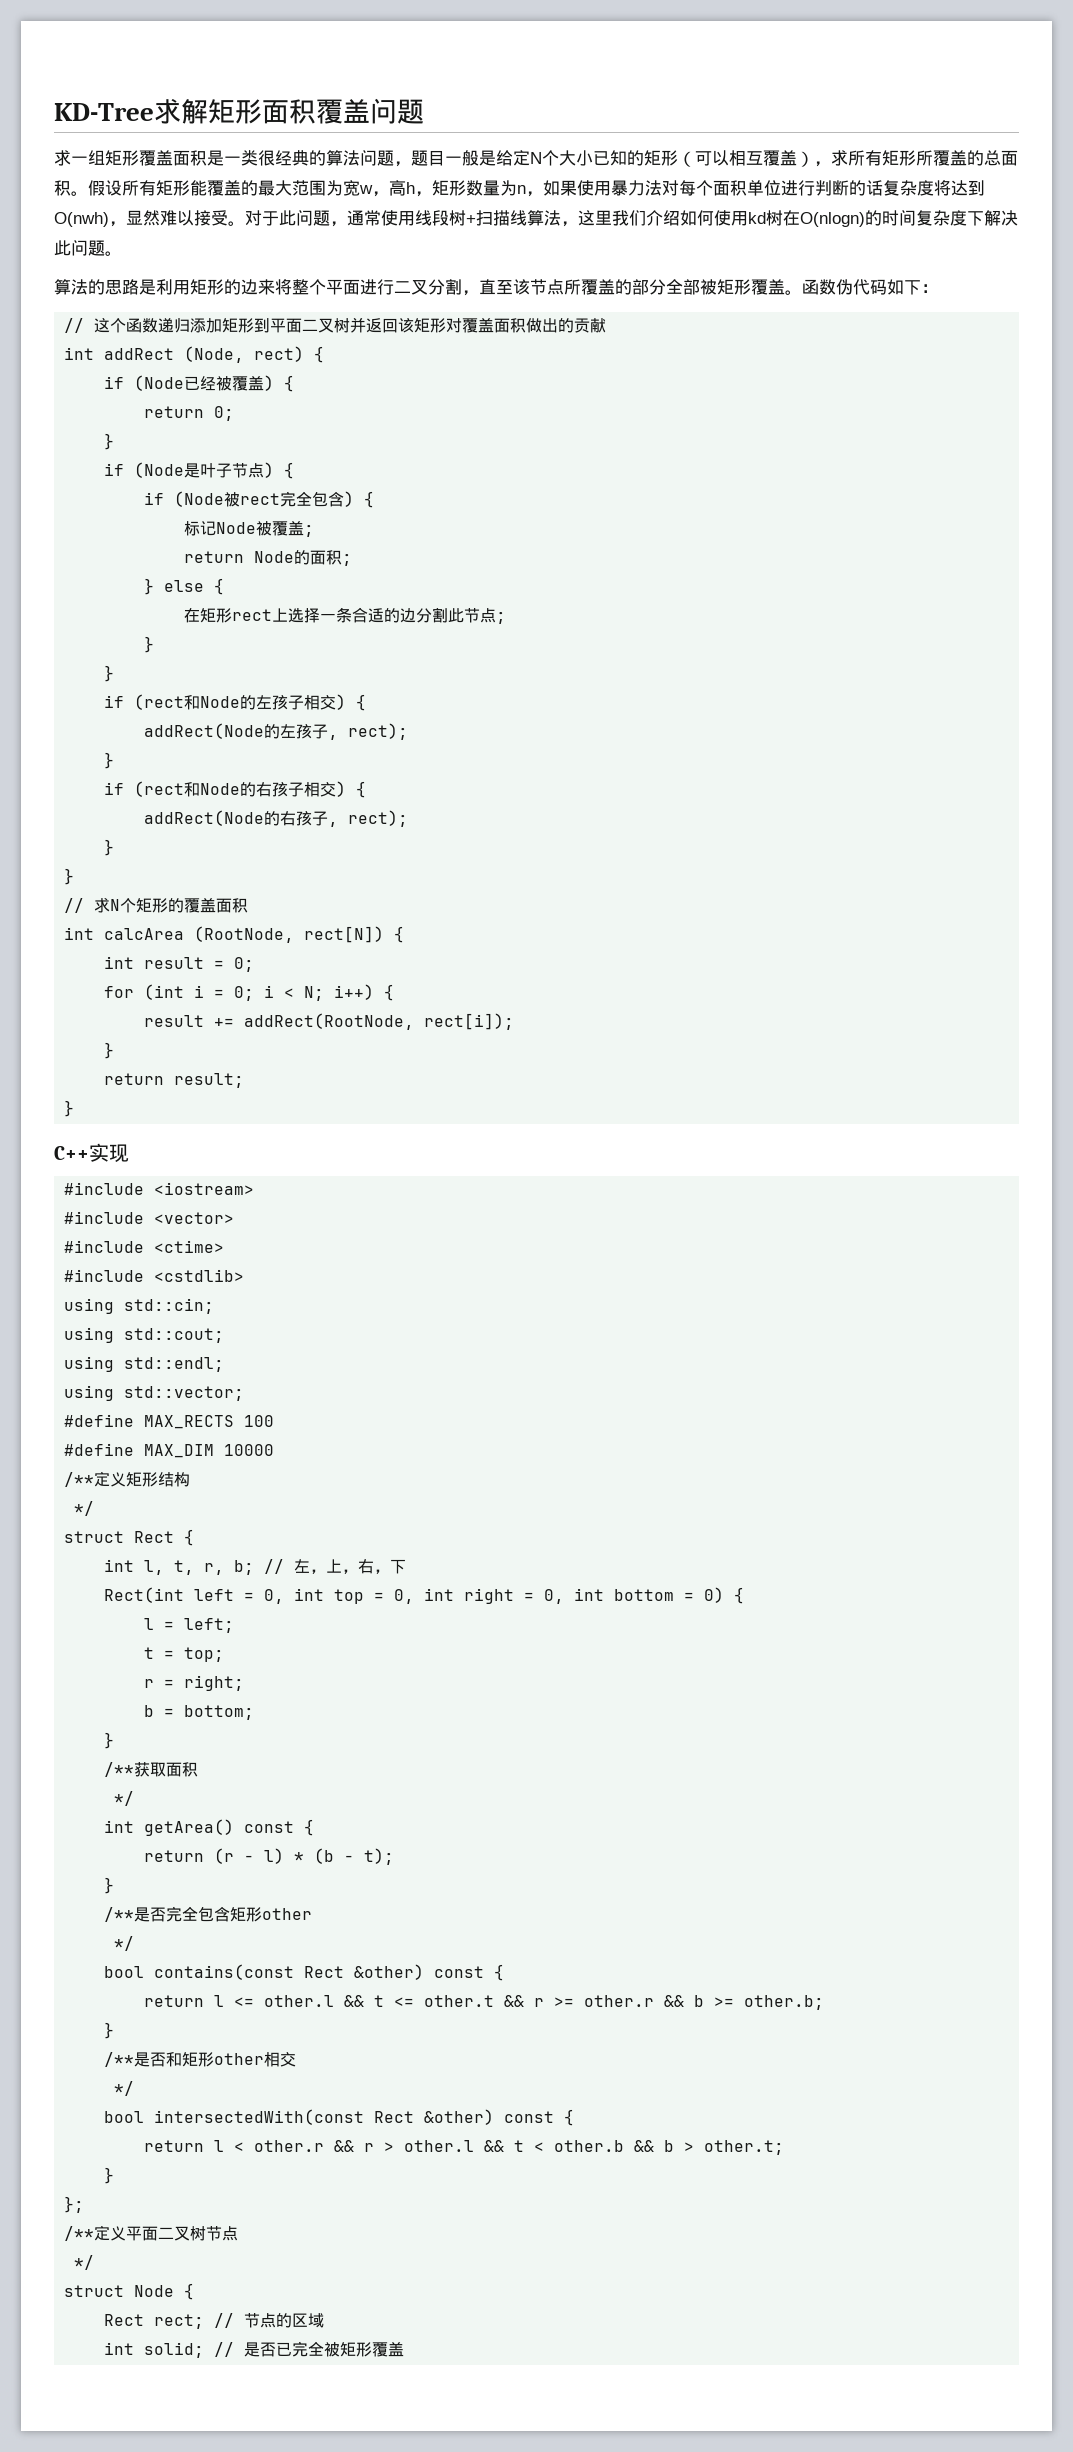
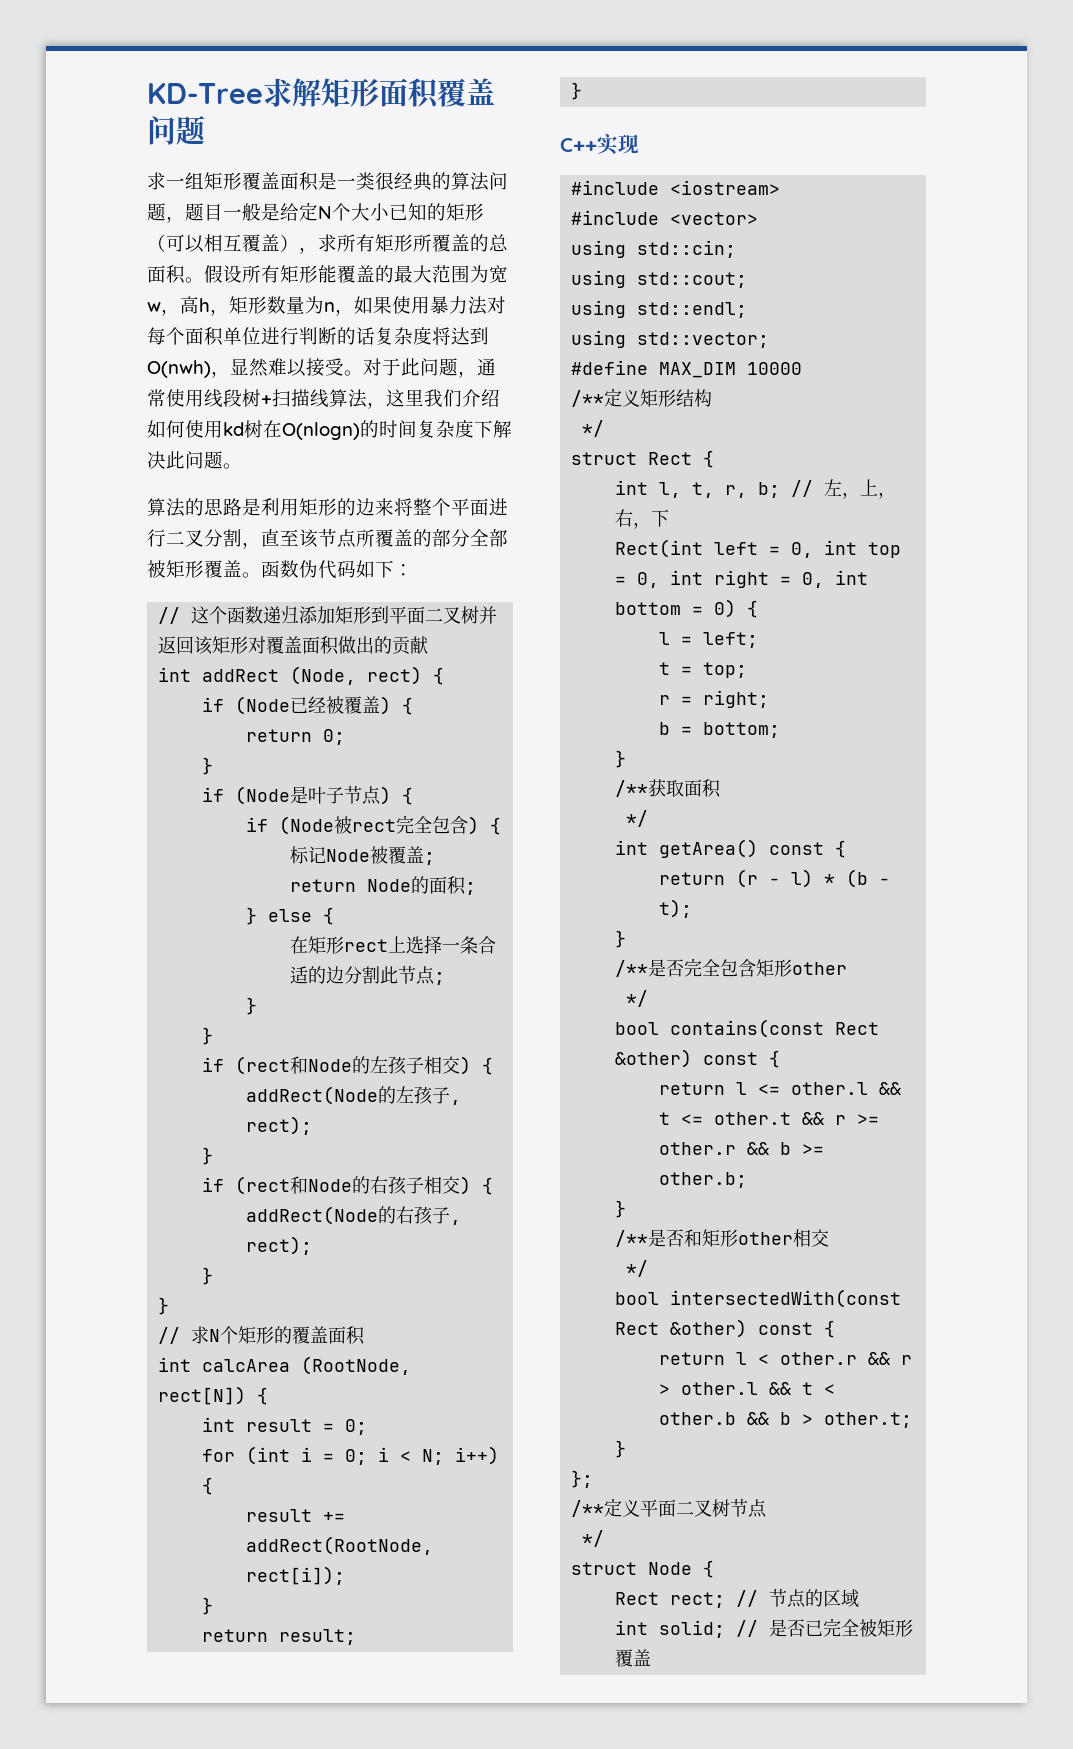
- #include <ctime>
- #include <cstdlib>
- #define MAX_RECTS 100

